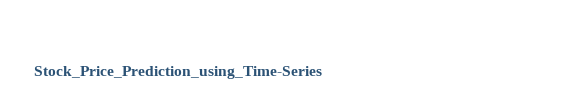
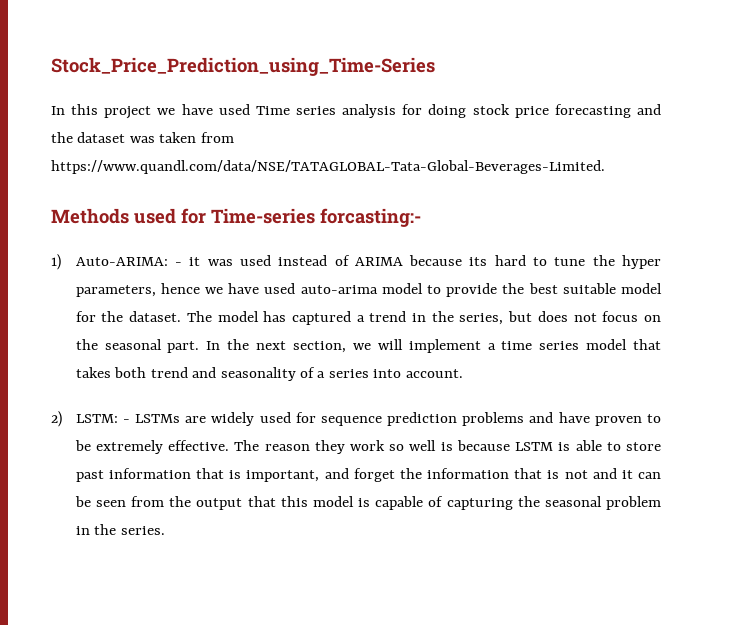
+ In this project we have used Time series analysis for doing stock price forecasting and the dataset was taken from https://www.quandl.com/data/NSE/TATAGLOBAL-Tata-Global-Beverages-Limited.
+ Methods used for Time-series forcasting:-
+ 1) Auto-ARIMA: - it was used instead of ARIMA because its hard to tune the hyper parameters, hence we have used auto-arima model to provide the best suitable model for the dataset. The model has captured a trend in the series, but does not focus on the seasonal part. In the next section, we will implement a time series model that takes both trend and seasonality of a series into account.
+ 2) LSTM: - LSTMs are widely used for sequence prediction problems and have proven to be extremely effective. The reason they work so well is because LSTM is able to store past information that is important, and forget the information that is not and it can be seen from the output that this model is capable of capturing the seasonal problem in the series.

